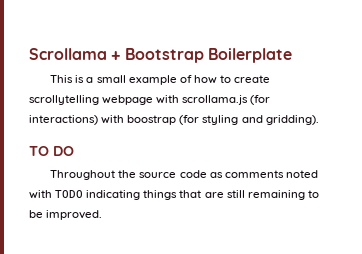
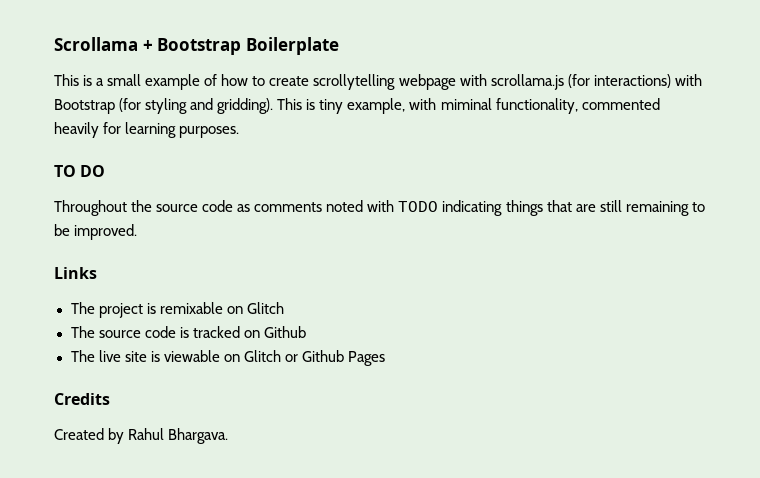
- This is a small example of how to create scrollytelling webpage with scrollama.js (for interactions) with boostrap (for styling and gridding).
+ This is a small example of how to create scrollytelling webpage with scrollama.js (for interactions) with Bootstrap (for styling and gridding). This is tiny example, with miminal functionality, commented heavily for learning purposes.
+ Links
+ The project is remixable on Glitch
+ The source code is tracked on Github
+ The live site is viewable on Glitch or Github Pages
+ Credits
+ Created by Rahul Bhargava.

